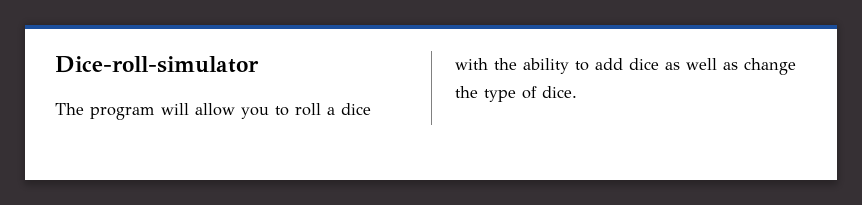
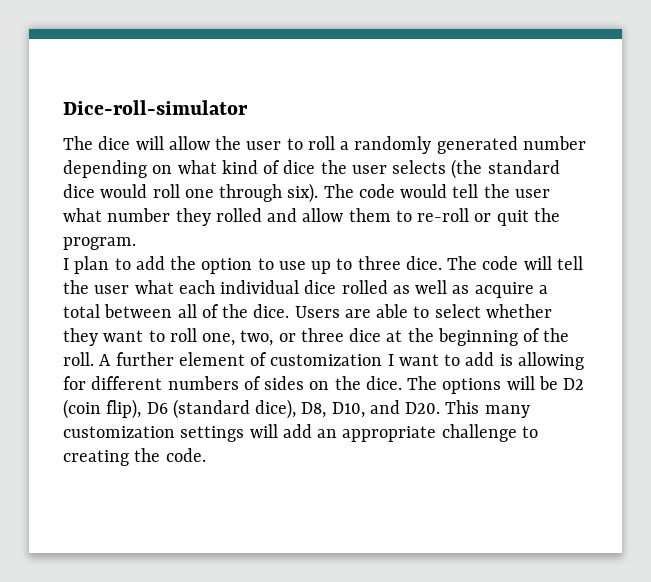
- The program will allow you to roll a dice with the ability to add dice as well as change the type of dice.
+ The dice will allow the user to roll a randomly generated number depending on what kind of dice the user selects (the standard dice would roll one through six). The code would tell the user what number they rolled and allow them to re-roll or quit the program.
+ I plan to add the option to use up to three dice. The code will tell the user what each individual dice rolled as well as acquire a total between all of the dice. Users are able to select whether they want to roll one, two, or three dice at the beginning of the roll. A further element of customization I want to add is allowing for different numbers of sides on the dice. The options will be D2 (coin flip), D6 (standard dice), D8, D10, and D20. This many customization settings will add an appropriate challenge to creating the code.

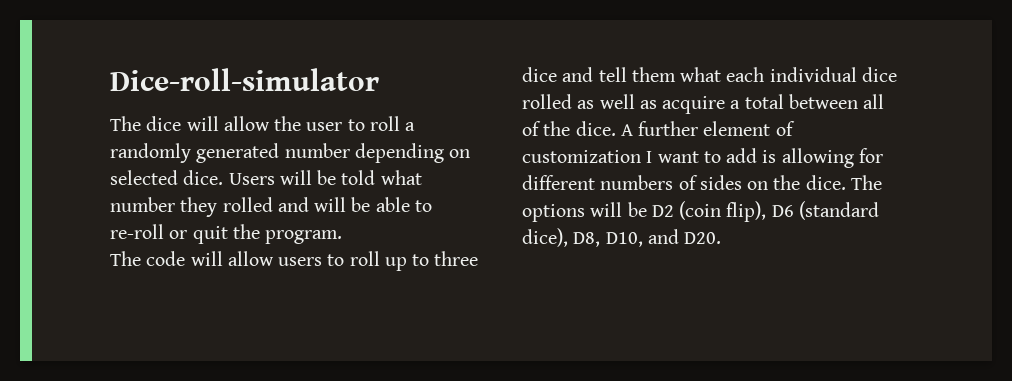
- The dice will allow the user to roll a randomly generated number depending on what kind of dice the user selects (the standard dice would roll one through six). The code would tell the user what number they rolled and allow them to re-roll or quit the program.
+ The dice will allow the user to roll a randomly generated number depending on selected dice. Users will be told what number they rolled and will be able to re-roll or quit the program.
- I plan to add the option to use up to three dice. The code will tell the user what each individual dice rolled as well as acquire a total between all of the dice.
+ The code will allow users to roll up to three dice and tell them what each individual dice rolled as well as acquire a total between all of the dice.
- Users are able to select whether they want to roll one, two, or three dice at the beginning of the roll.
- The options will be D2 (coin flip), D6 (standard dice), D8, D10, and D20. This many customization settings will add an appropriate challenge to creating the code.
+ The options will be D2 (coin flip), D6 (standard dice), D8, D10, and D20.

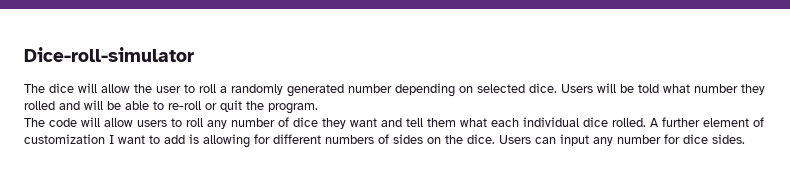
- The code will allow users to roll up to three dice and tell them what each individual dice rolled as well as acquire a total between all of the dice.
+ The code will allow users to roll any number of dice they want and tell them what each individual dice rolled.
- The options will be D2 (coin flip), D6 (standard dice), D8, D10, and D20.
+ Users can input any number for dice sides.

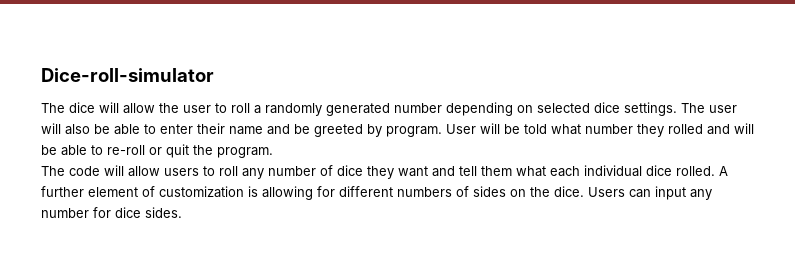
- The dice will allow the user to roll a randomly generated number depending on selected dice. Users will be told what number they rolled and will be able to re-roll or quit the program.
+ The dice will allow the user to roll a randomly generated number depending on selected dice settings. The user will also be able to enter their name and be greeted by program. User will be told what number they rolled and will be able to re-roll or quit the program.
- A further element of customization I want to add is allowing for different numbers of sides on the dice.
+ A further element of customization is allowing for different numbers of sides on the dice.

